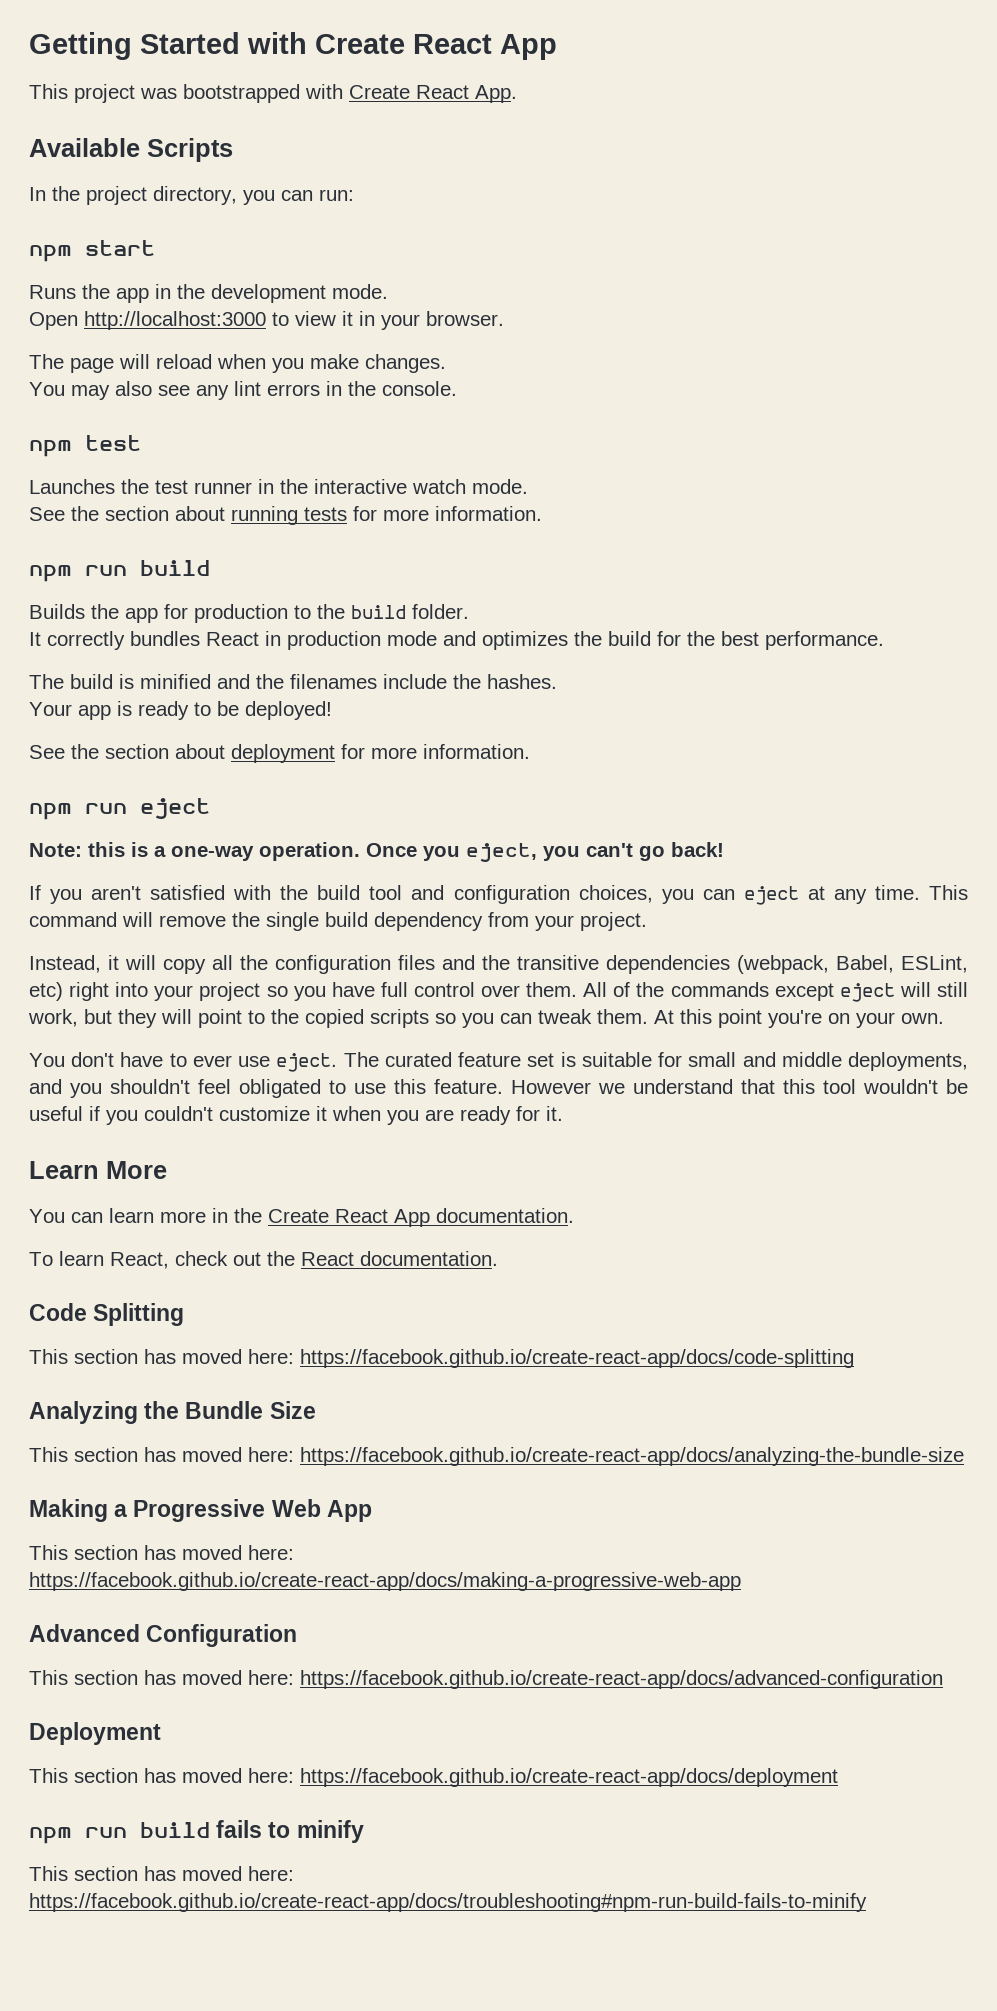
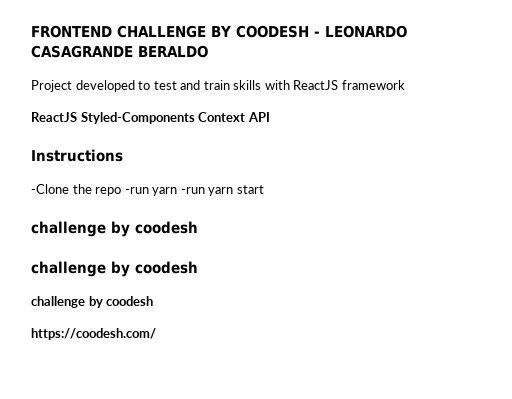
- Getting Started with Create React App
- This project was bootstrapped with Create React App.
- Available Scripts
- In the project directory, you can run:
- npm start
- Runs the app in the development mode.
- Open http://localhost:3000 to view it in your browser.
- The page will reload when you make changes.
- You may also see any lint errors in the console.
- npm test
- Launches the test runner in the interactive watch mode.
- See the section about running tests for more information.
- npm run build
- Builds the app for production to the build folder.
- It correctly bundles React in production mode and optimizes the build for the best performance.
- The build is minified and the filenames include the hashes.
- Your app is ready to be deployed!
- See the section about deployment for more information.
- npm run eject
- Note: this is a one-way operation. Once you eject, you can't go back!
- If you aren't satisfied with the build tool and configuration choices, you can eject at any time. This command will remove the single build dependency from your project.
- Instead, it will copy all the configuration files and the transitive dependencies (webpack, Babel, ESLint, etc) right into your project so you have full control over them. All of the commands except eject will still work, but they will point to the copied scripts so you can tweak them. At this point you're on your own.
- You don't have to ever use eject. The curated feature set is suitable for small and middle deployments, and you shouldn't feel obligated to use this feature. However we understand that this tool wouldn't be useful if you couldn't customize it when you are ready for it.
- Learn More
- You can learn more in the Create React App documentation.
- To learn React, check out the React documentation.
- Code Splitting
- This section has moved here: https://facebook.github.io/create-react-app/docs/code-splitting
- Analyzing the Bundle Size
- This section has moved here: https://facebook.github.io/create-react-app/docs/analyzing-the-bundle-size
- Making a Progressive Web App
- This section has moved here: https://facebook.github.io/create-react-app/docs/making-a-progressive-web-app
- Advanced Configuration
- This section has moved here: https://facebook.github.io/create-react-app/docs/advanced-configuration
- Deployment
- This section has moved here: https://facebook.github.io/create-react-app/docs/deployment
- npm run build fails to minify
- This section has moved here: https://facebook.github.io/create-react-app/docs/troubleshooting#npm-run-build-fails-to-minify
+ FRONTEND CHALLENGE BY COODESH - LEONARDO CASAGRANDE BERALDO
+ Project developed to test and train skills with ReactJS framework
+ ReactJS Styled-Components Context API
+ Instructions
+ -Clone the repo -run yarn -run yarn start
+ challenge by coodesh
+ challenge by coodesh
+ challenge by coodesh
+ https://coodesh.com/

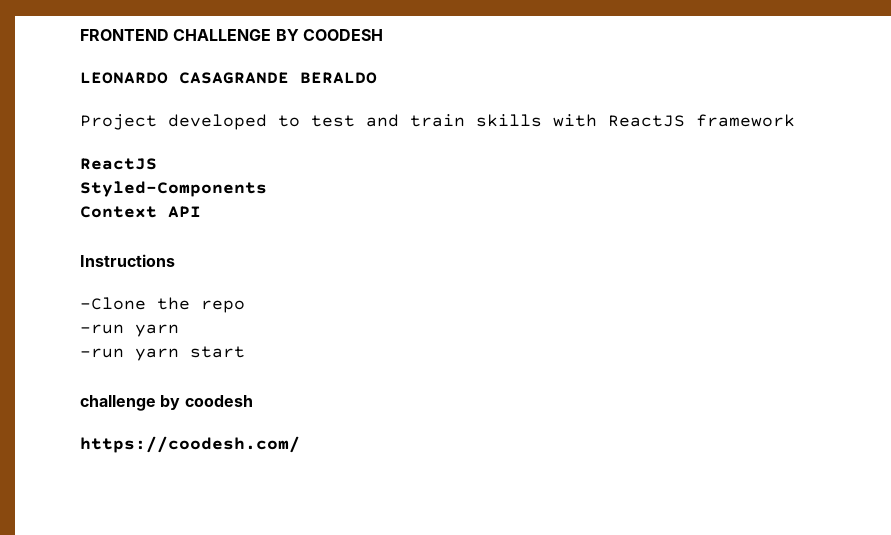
- FRONTEND CHALLENGE BY COODESH - LEONARDO CASAGRANDE BERALDO
+ FRONTEND CHALLENGE BY COODESH
+ LEONARDO CASAGRANDE BERALDO
  Project developed to test and train skills with ReactJS framework
- ReactJS Styled-Components Context API
+ ReactJS
+ Styled-Components
+ Context API
- -Clone the repo -run yarn -run yarn start
- challenge by coodesh
- challenge by coodesh
+ -Clone the repo
+ -run yarn
+ -run yarn start

